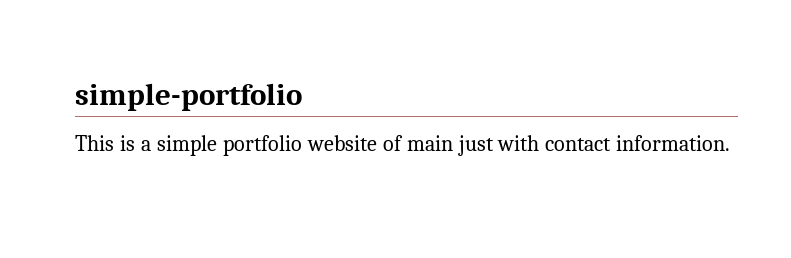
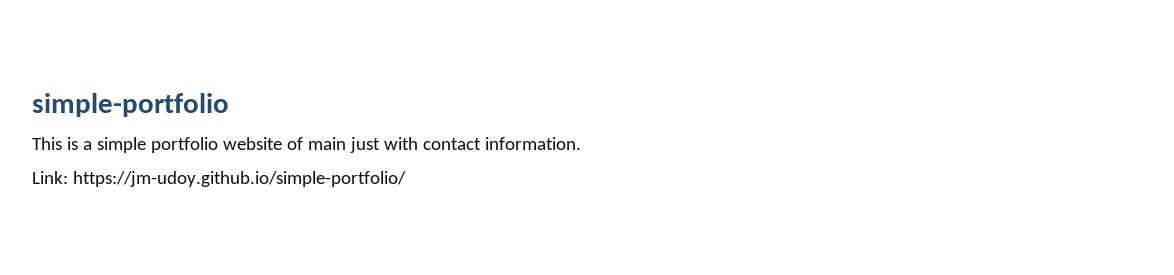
+ Link: https://jm-udoy.github.io/simple-portfolio/

